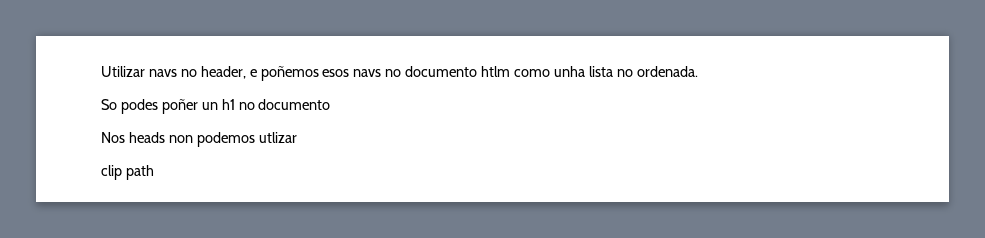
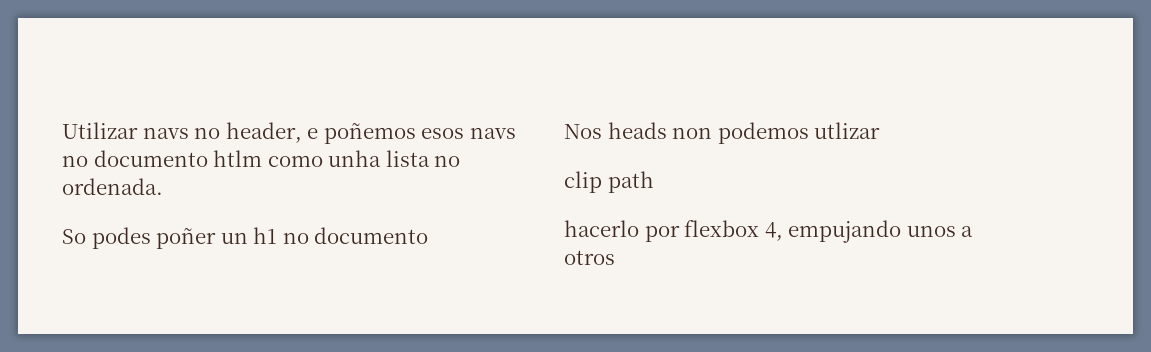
+ hacerlo por flexbox 4, empujando unos a otros

